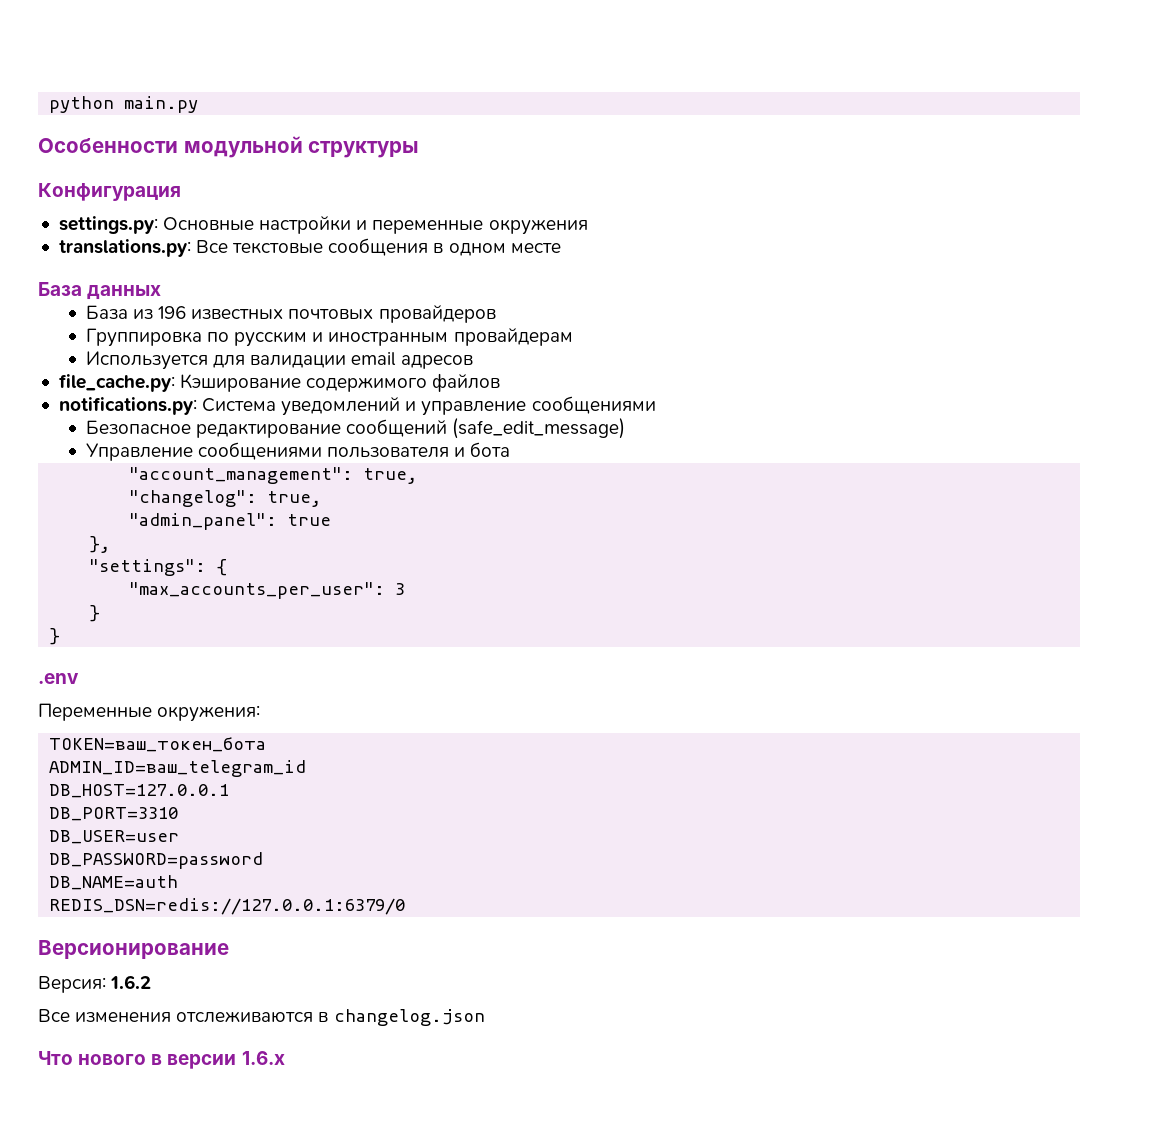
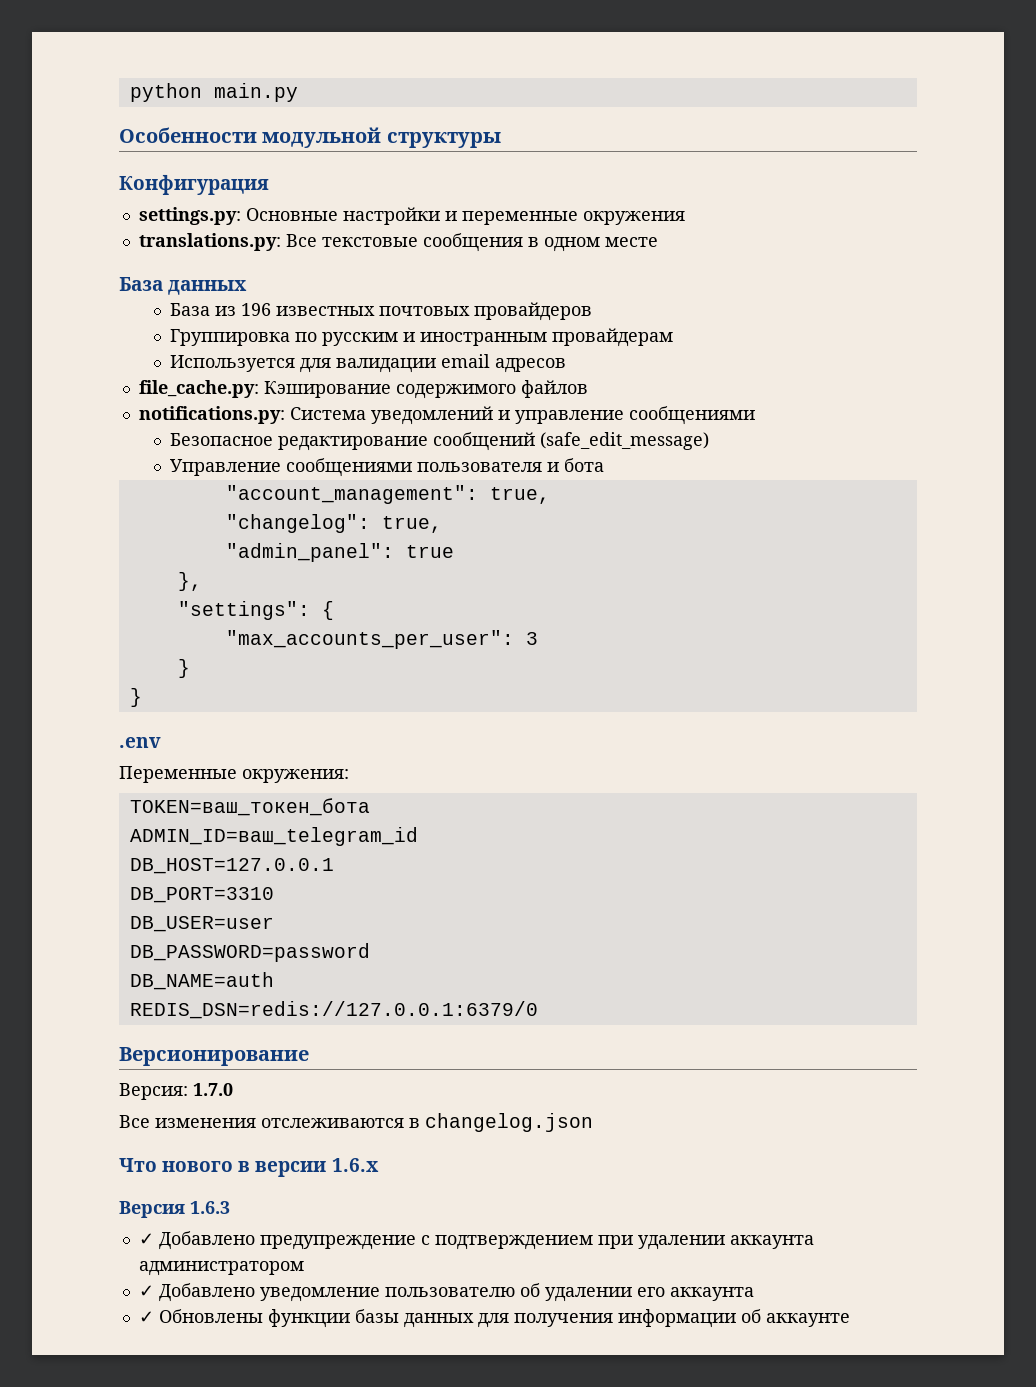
- Версия: 1.6.2
+ Версия: 1.7.0
+ Версия 1.6.3
+ ✓ Добавлено предупреждение с подтверждением при удалении аккаунта администратором
+ ✓ Добавлено уведомление пользователю об удалении его аккаунта
+ ✓ Обновлены функции базы данных для получения информации об аккаунте

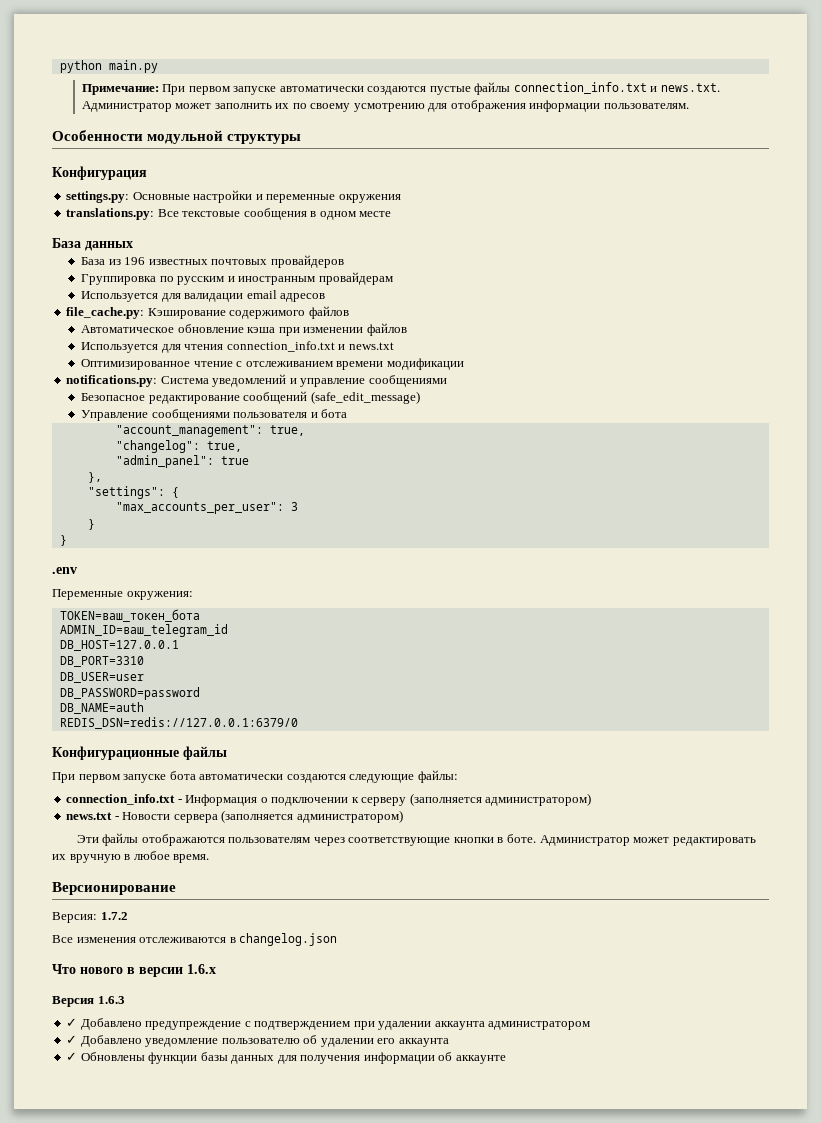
+ Примечание: При первом запуске автоматически создаются пустые файлы connection_info.txt и news.txt. Администратор может заполнить их по своему усмотрению для отображения информации пользователям.
+ Автоматическое обновление кэша при изменении файлов
+ Используется для чтения connection_info.txt и news.txt
+ Оптимизированное чтение с отслеживанием времени модификации
+ Конфигурационные файлы
+ При первом запуске бота автоматически создаются следующие файлы:
+ connection_info.txt - Информация о подключении к серверу (заполняется администратором)
+ news.txt - Новости сервера (заполняется администратором)
+ Эти файлы отображаются пользователям через соответствующие кнопки в боте. Администратор может редактировать их вручную в любое время.
- Версия: 1.7.0
+ Версия: 1.7.2

